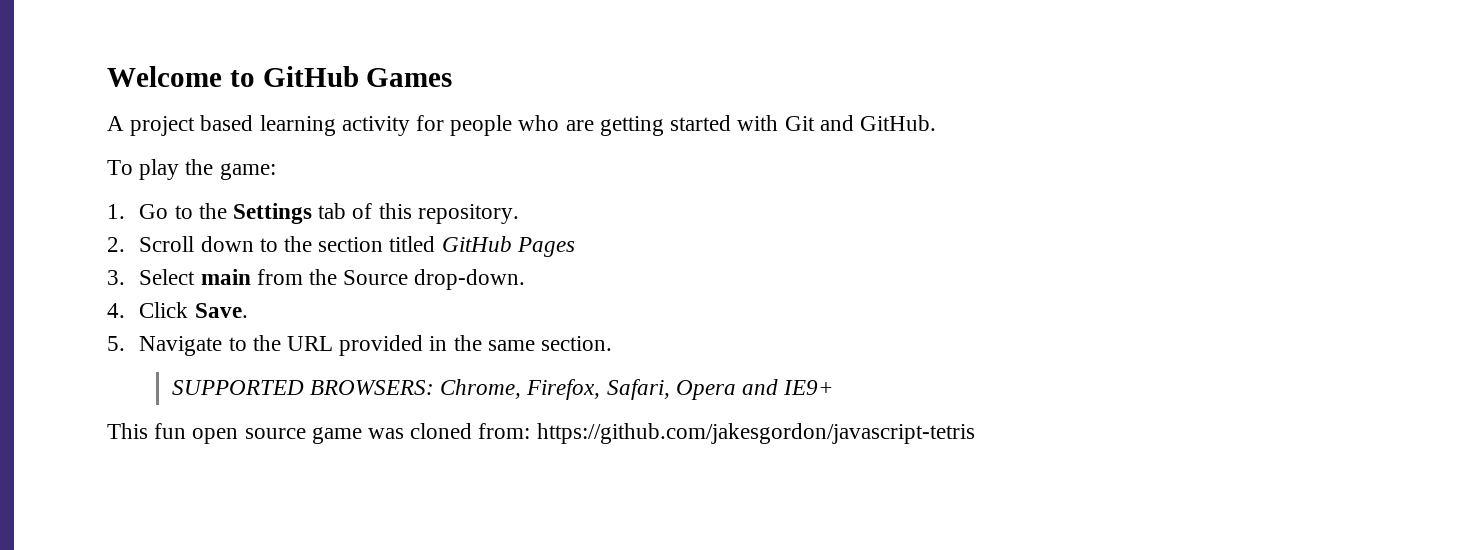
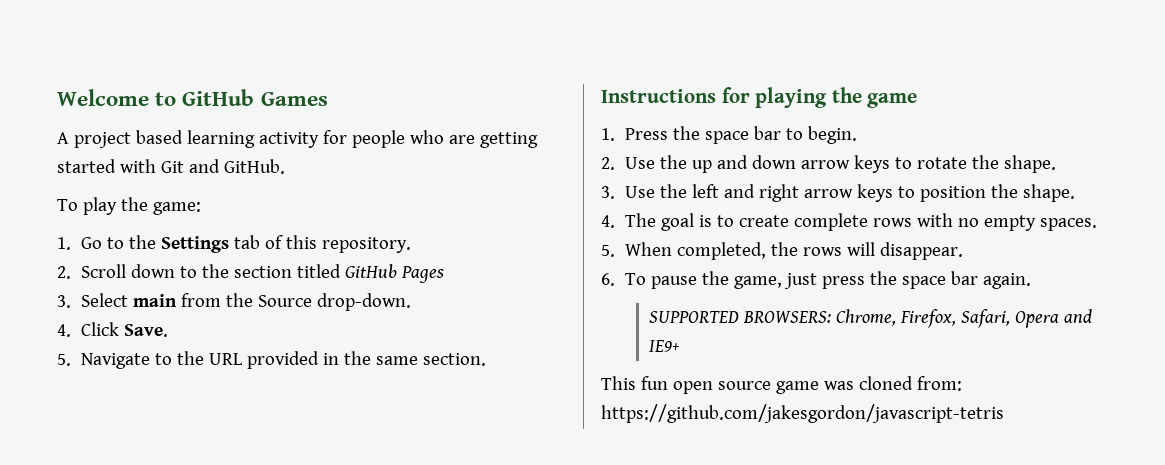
+ Instructions for playing the game
+ 1. Press the space bar to begin.
+ 2. Use the up and down arrow keys to rotate the shape.
+ 3. Use the left and right arrow keys to position the shape.
+ 4. The goal is to create complete rows with no empty spaces.
+ 5. When completed, the rows will disappear.
+ 6. To pause the game, just press the space bar again.

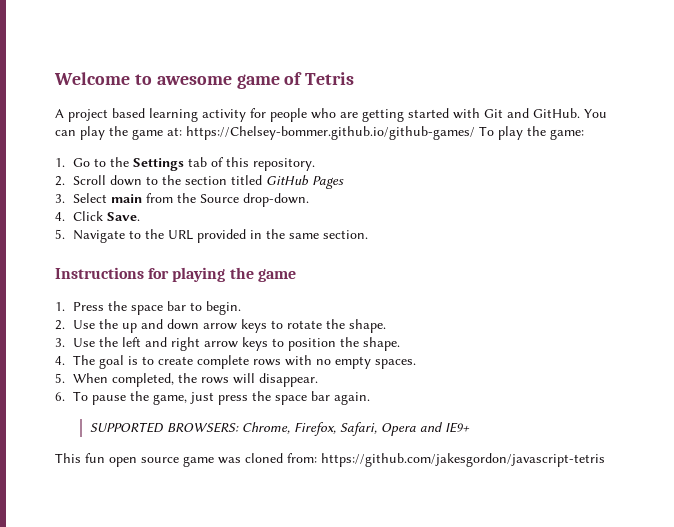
- Welcome to GitHub Games
+ Welcome to awesome game of Tetris
- A project based learning activity for people who are getting started with Git and GitHub.
- To play the game:
+ A project based learning activity for people who are getting started with Git and GitHub. You can play the game at: https://Chelsey-bommer.github.io/github-games/ To play the game:

